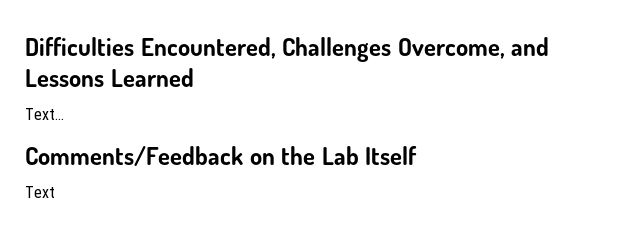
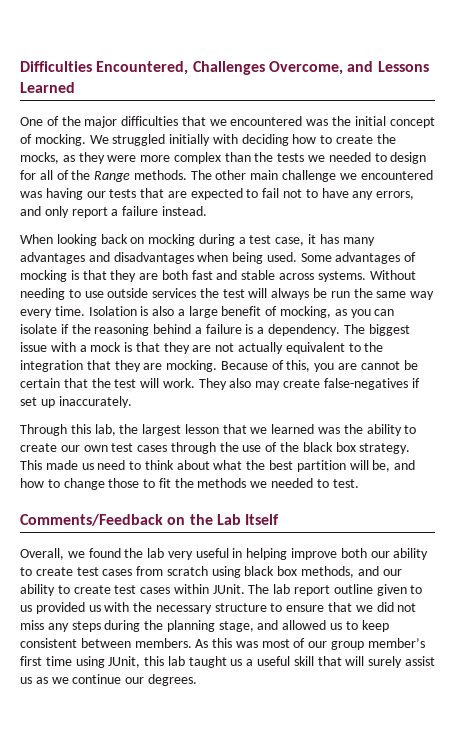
- Text…
+ One of the major difficulties that we encountered was the initial concept of mocking. We struggled initially with deciding how to create the mocks, as they were more complex than the tests we needed to design for all of the Range methods. The other main challenge we encountered was having our tests that are expected to fail not to have any errors, and only report a failure instead.
+ When looking back on mocking during a test case, it has many advantages and disadvantages when being used. Some advantages of mocking is that they are both fast and stable across systems. Without needing to use outside services the test will always be run the same way every time. Isolation is also a large benefit of mocking, as you can isolate if the reasoning behind a failure is a dependency. The biggest issue with a mock is that they are not actually equivalent to the integration that they are mocking. Because of this, you are cannot be certain that the test will work. They also may create false-negatives if set up inaccurately.
+ Through this lab, the largest lesson that we learned was the ability to create our own test cases through the use of the black box strategy. This made us need to think about what the best partition will be, and how to change those to fit the methods we needed to test.
- Text
+ Overall, we found the lab very useful in helping improve both our ability to create test cases from scratch using black box methods, and our ability to create test cases within JUnit. The lab report outline given to us provided us with the necessary structure to ensure that we did not miss any steps during the planning stage, and allowed us to keep consistent between members. As this was most of our group member’s first time using JUnit, this lab taught us a useful skill that will surely assist us as we continue our degrees.

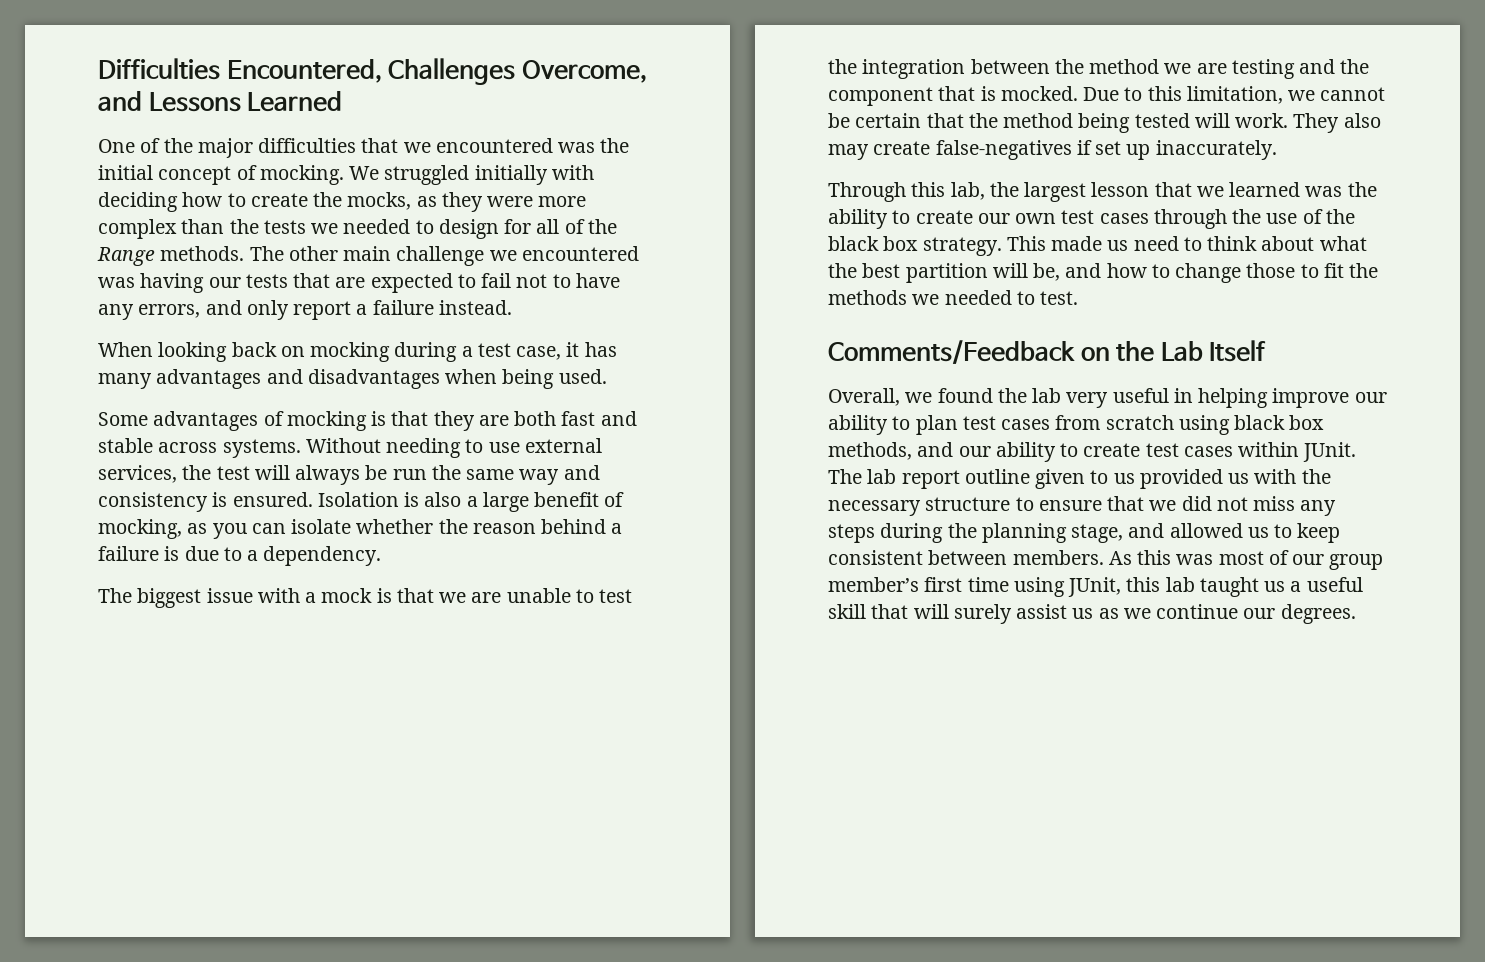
- When looking back on mocking during a test case, it has many advantages and disadvantages when being used. Some advantages of mocking is that they are both fast and stable across systems.
+ When looking back on mocking during a test case, it has many advantages and disadvantages when being used.
+ Some advantages of mocking is that they are both fast and stable across systems.
- Without needing to use outside services the test will always be run the same way every time.
+ Without needing to use external services, the test will always be run the same way and consistency is ensured.
- Isolation is also a large benefit of mocking, as you can isolate if the reasoning behind a failure is a dependency. The biggest issue with a mock is that they are not actually equivalent to the integration that they are mocking. Because of this, you are cannot be certain that the test will work.
+ Isolation is also a large benefit of mocking, as you can isolate whether the reason behind a failure is due to a dependency.
+ The biggest issue with a mock is that we are unable to test the integration between the method we are testing and the component that is mocked. Due to this limitation, we cannot be certain that the method being tested will work.
- Overall, we found the lab very useful in helping improve both our ability to create test cases from scratch using black box methods, and our ability to create test cases within JUnit.
+ Overall, we found the lab very useful in helping improve our ability to plan test cases from scratch using black box methods, and our ability to create test cases within JUnit.

